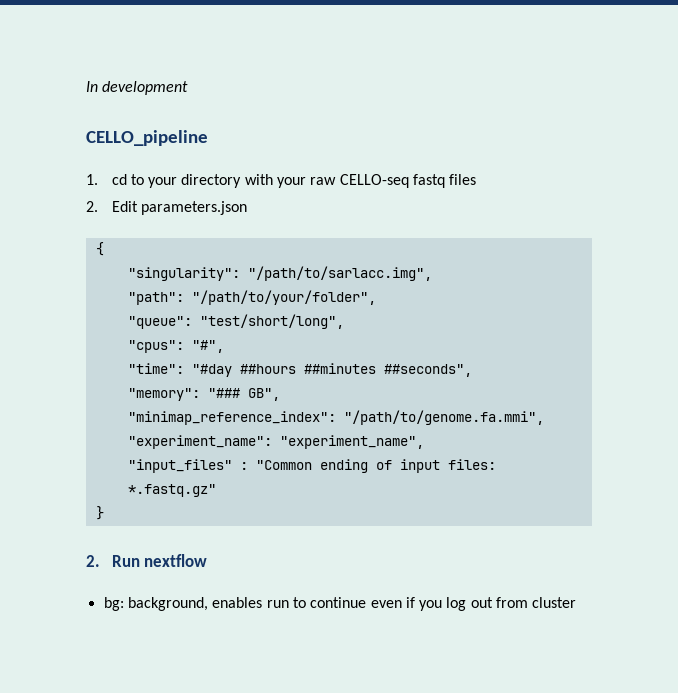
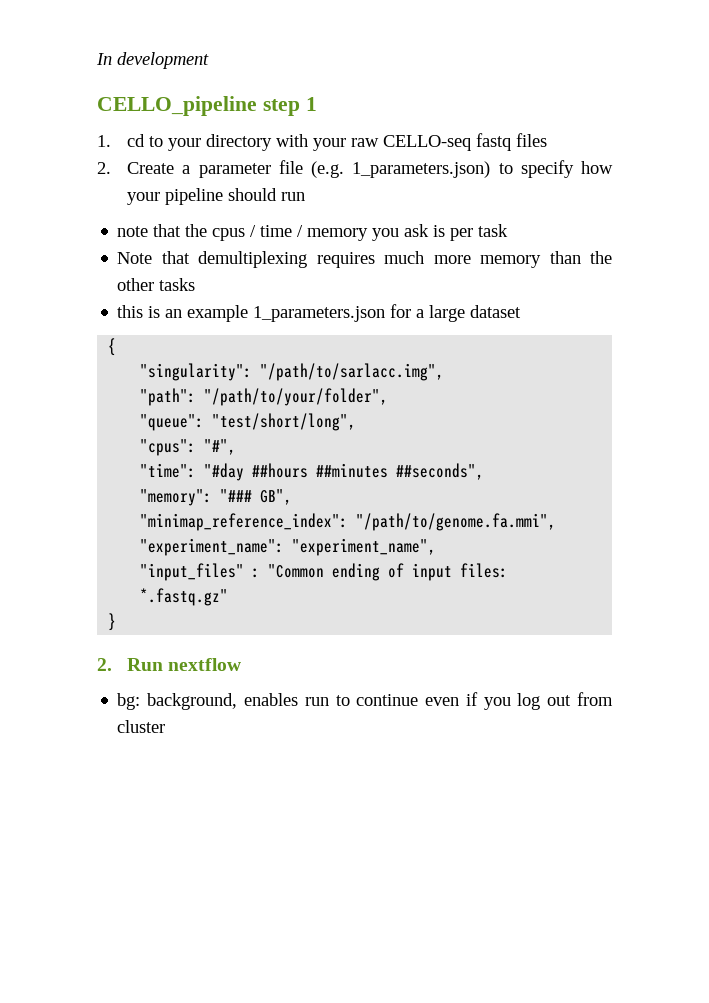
- CELLO_pipeline
+ CELLO_pipeline step 1
- 2. Edit parameters.json
+ 2. Create a parameter file (e.g. 1_parameters.json) to specify how your pipeline should run
+ note that the cpus / time / memory you ask is per task
+ Note that demultiplexing requires much more memory than the other tasks
+ this is an example 1_parameters.json for a large dataset

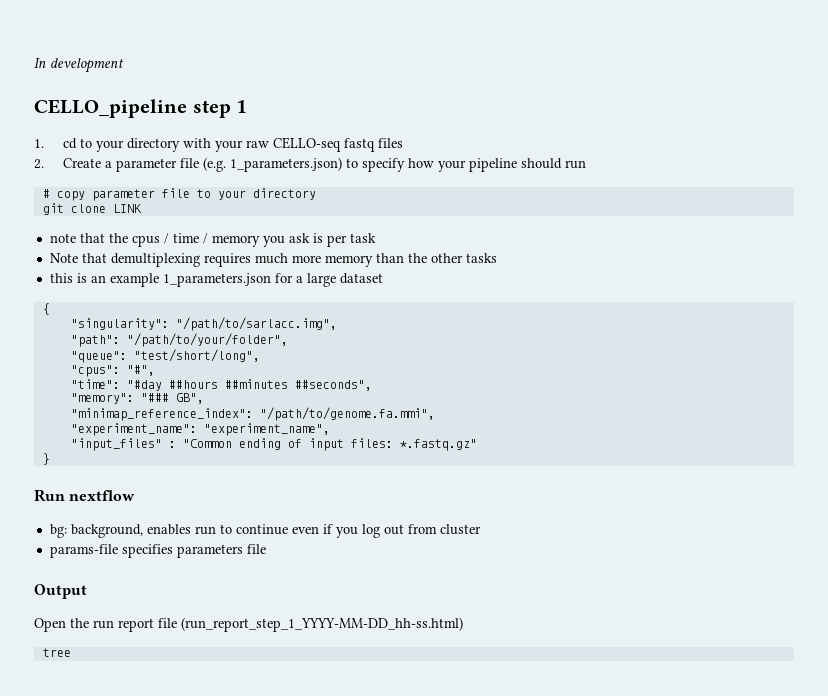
+ # copy parameter file to your directory
+ git clone LINK
- 2. Run nextflow
+ Run nextflow
+ params-file specifies parameters file
+ Output
+ Open the run report file (run_report_step_1_YYYY-MM-DD_hh-ss.html)
+ tree

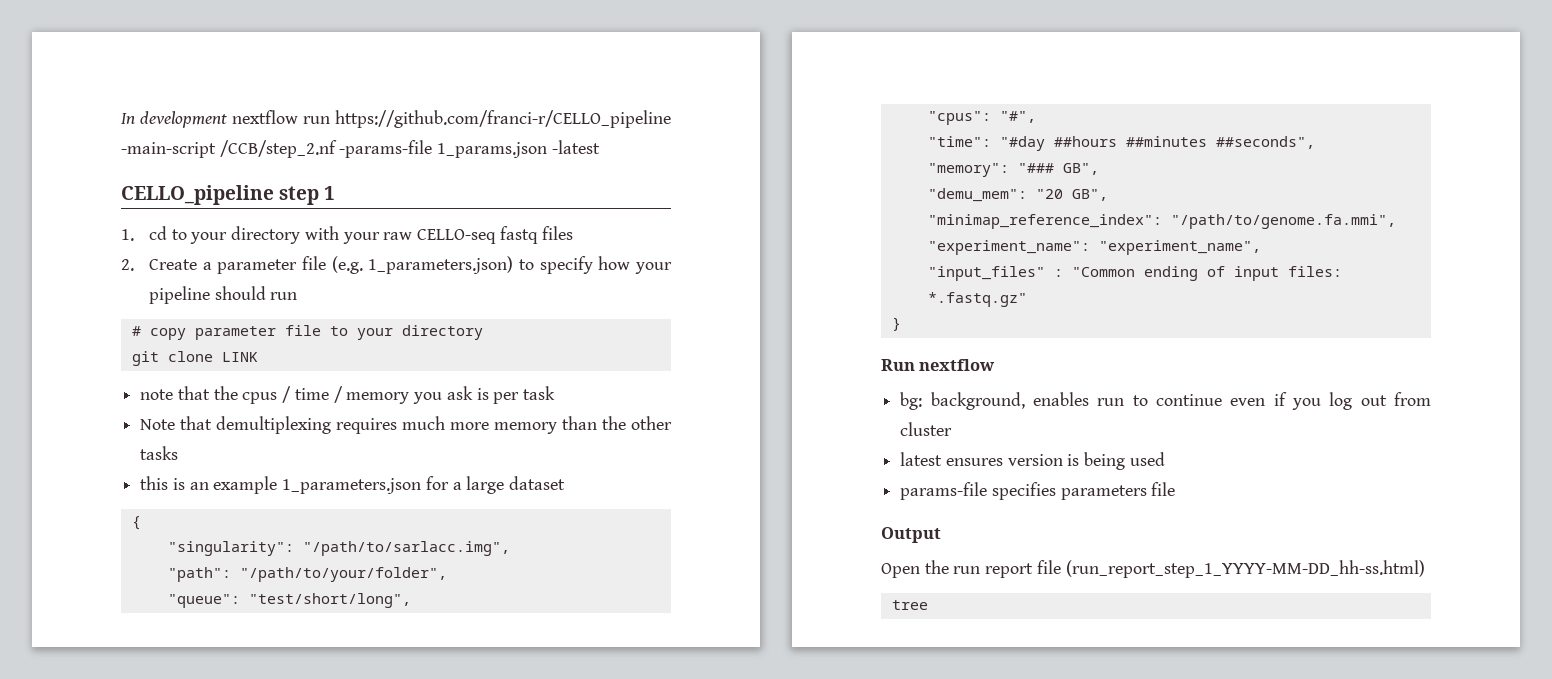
- In development
+ In development nextflow run https://github.com/franci-r/CELLO_pipeline -main-script /CCB/step_2.nf -params-file 1_params.json -latest
+ "demu_mem": "20 GB",
+ latest ensures version is being used

